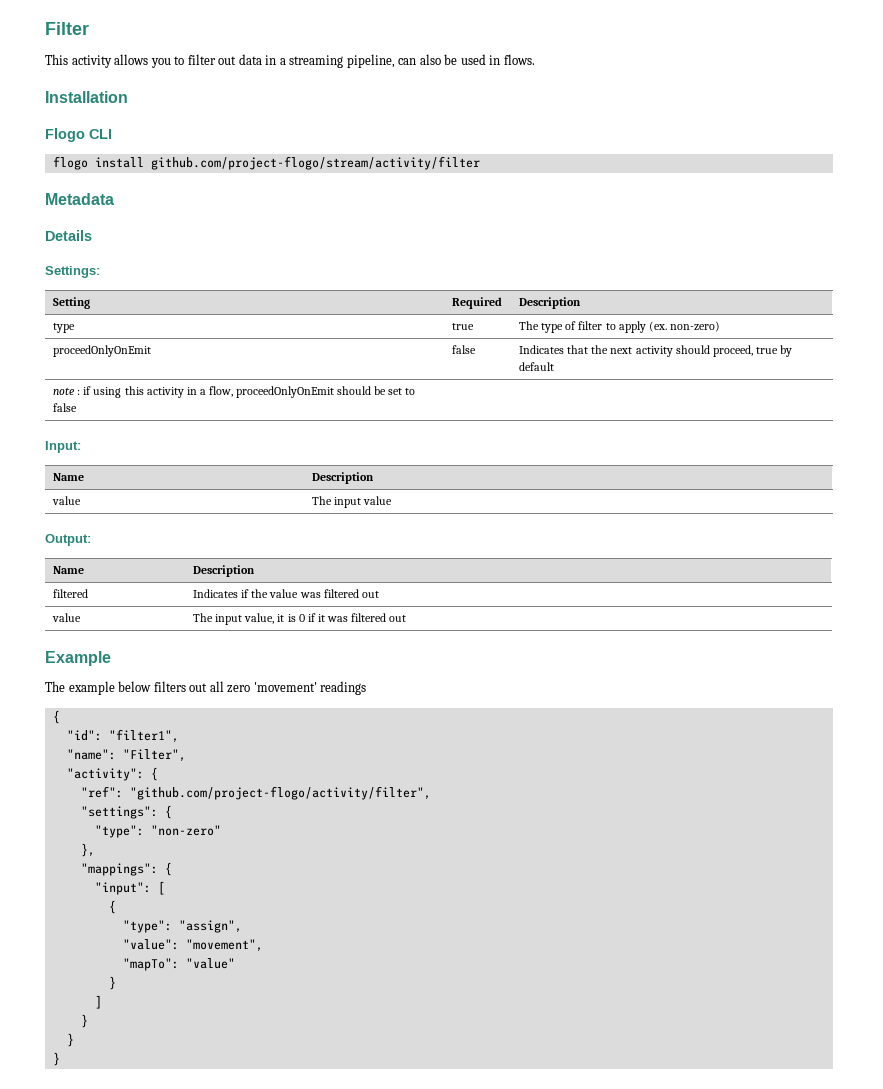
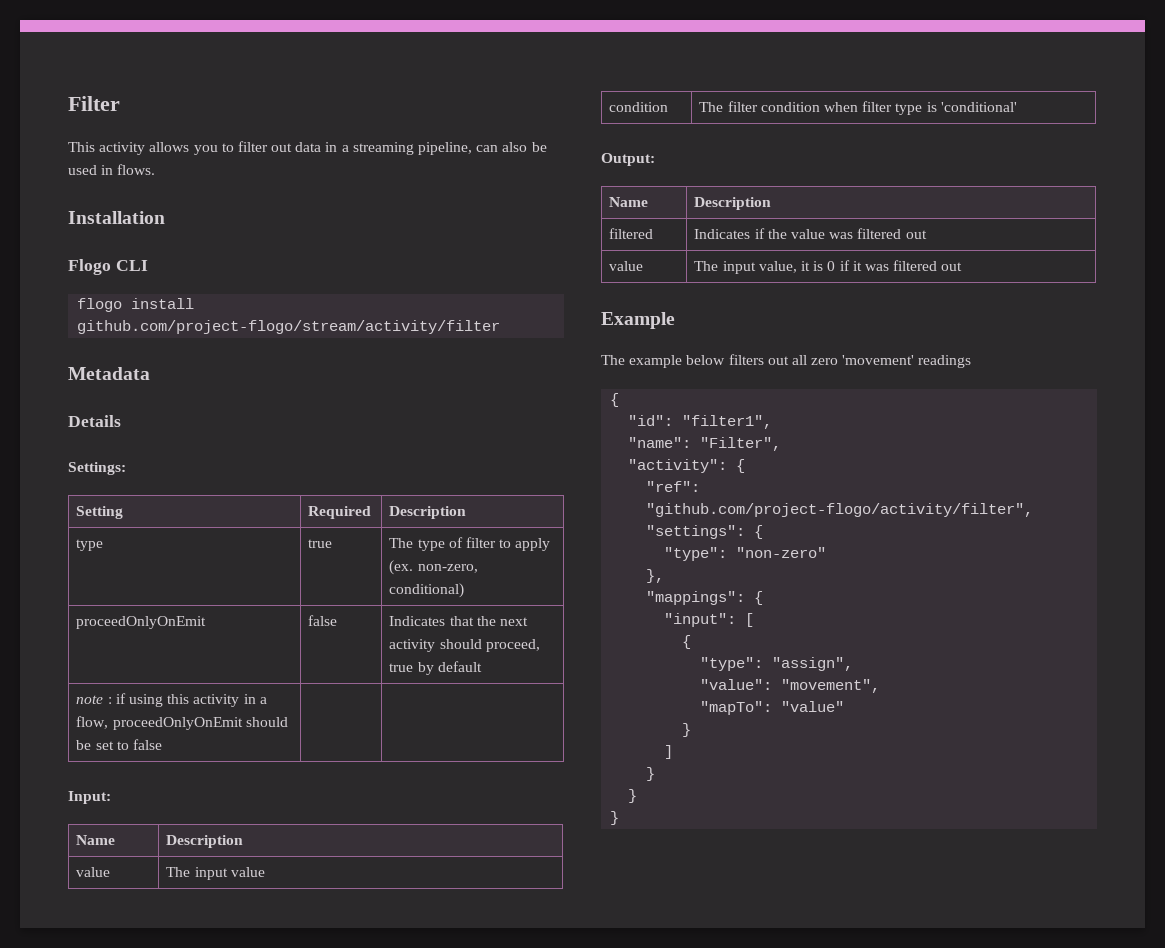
- type | true | The type of filter to apply (ex. non-zero)
+ type | true | The type of filter to apply (ex. non-zero, conditional)
+ condition | The filter condition when filter type is 'conditional'

